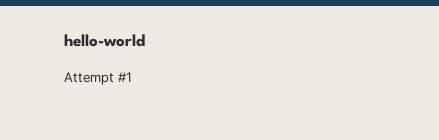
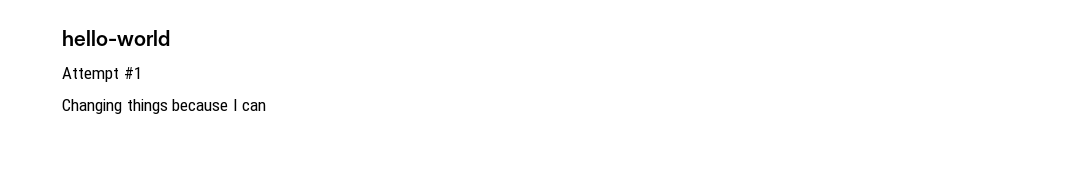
+ Changing things because I can

